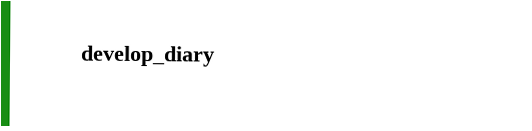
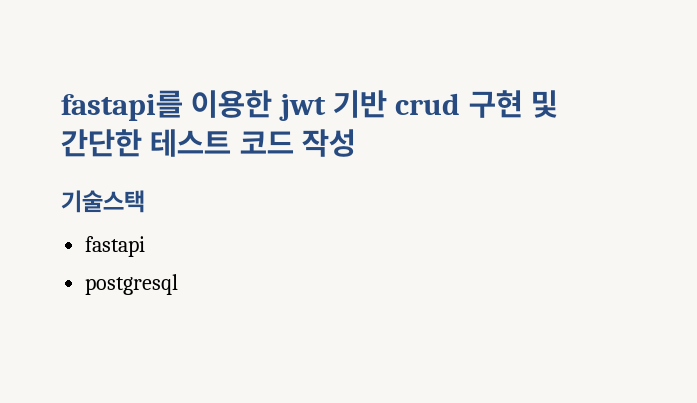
- develop_diary
+ fastapi를 이용한 jwt 기반 crud 구현 및 간단한 테스트 코드 작성
+ 기술스택
+ fastapi
+ postgresql

